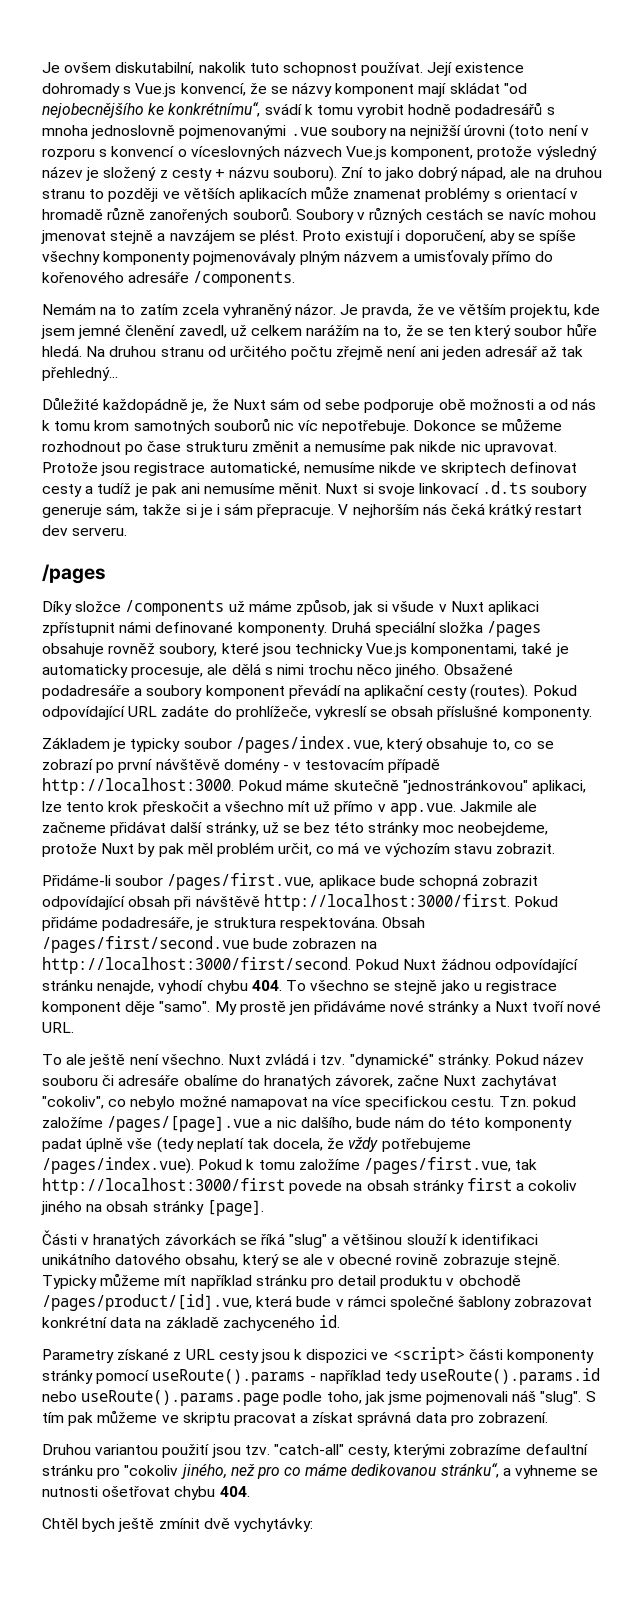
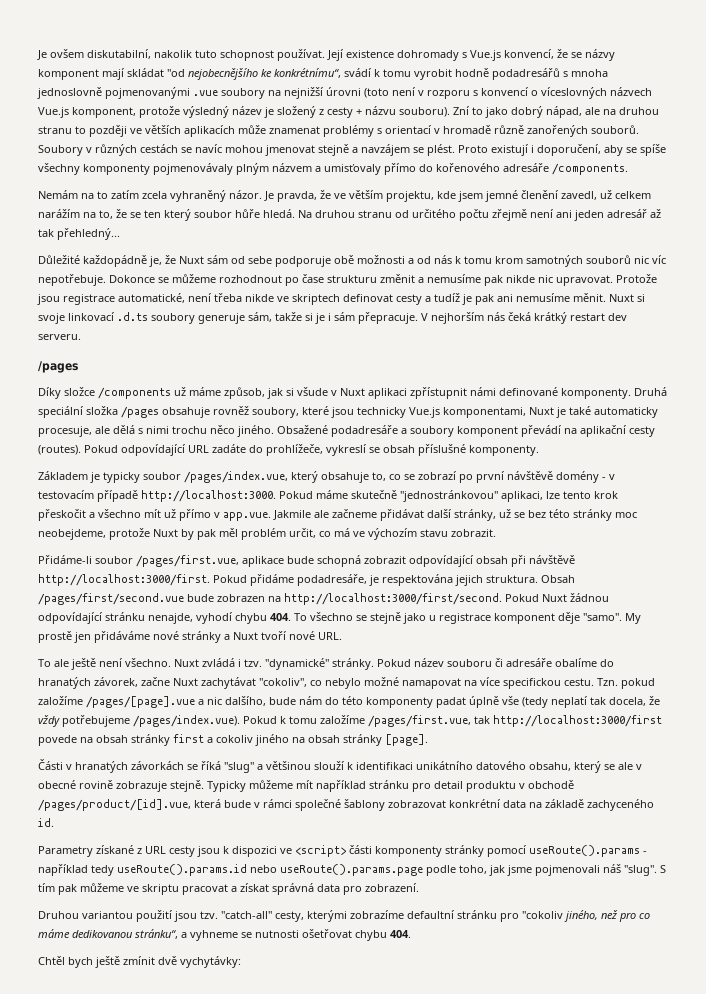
- Protože jsou registrace automatické, nemusíme nikde ve skriptech definovat cesty a tudíž je pak ani nemusíme měnit.
+ Protože jsou registrace automatické, není třeba nikde ve skriptech definovat cesty a tudíž je pak ani nemusíme měnit.
- Druhá speciální složka /pages obsahuje rovněž soubory, které jsou technicky Vue.js komponentami, také je automaticky procesuje, ale dělá s nimi trochu něco jiného.
+ Druhá speciální složka /pages obsahuje rovněž soubory, které jsou technicky Vue.js komponentami, Nuxt je také automaticky procesuje, ale dělá s nimi trochu něco jiného.
- Pokud přidáme podadresáře, je struktura respektována.
+ Pokud přidáme podadresáře, je respektována jejich struktura.

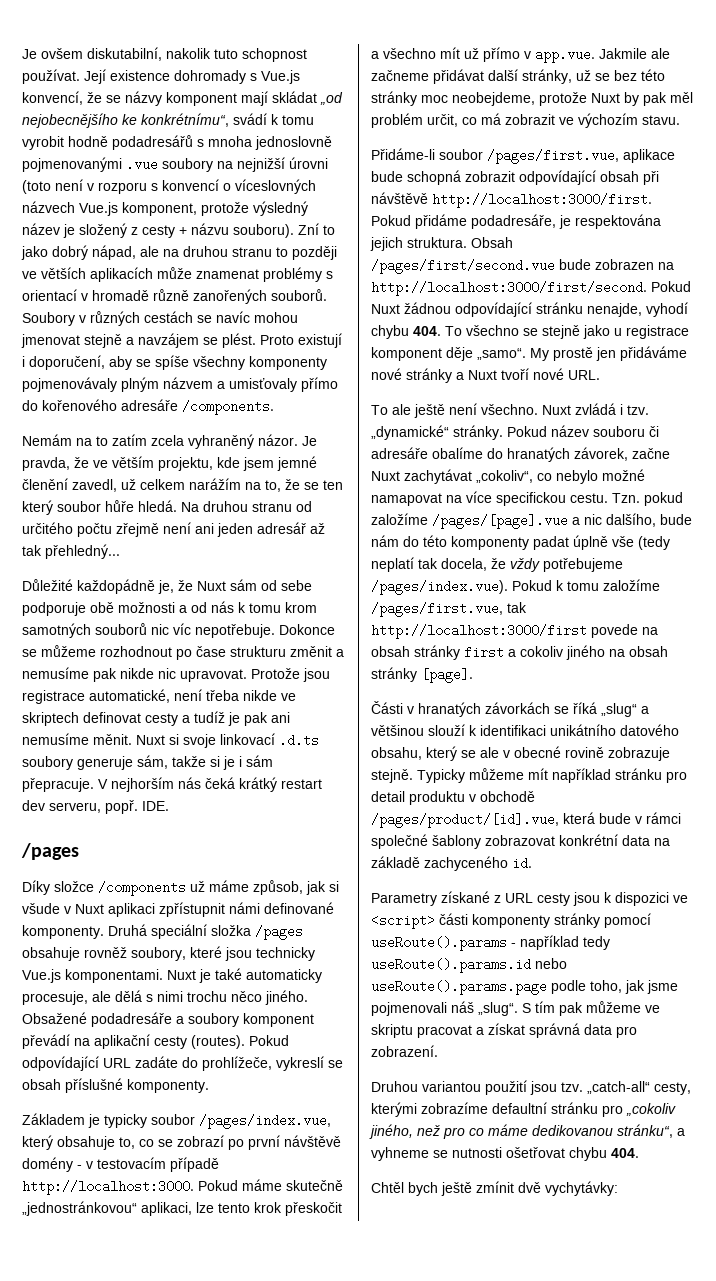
- Její existence dohromady s Vue.js konvencí, že se názvy komponent mají skládat "od nejobecnějšího ke konkrétnímu“, svádí k tomu vyrobit hodně podadresářů s mnoha jednoslovně pojmenovanými .vue soubory na nejnižší úrovni (toto není v rozporu s konvencí o víceslovných názvech Vue.js komponent, protože výsledný název je složený z cesty + názvu souboru).
+ Její existence dohromady s Vue.js konvencí, že se názvy komponent mají skládat „od nejobecnějšího ke konkrétnímu“, svádí k tomu vyrobit hodně podadresářů s mnoha jednoslovně pojmenovanými .vue soubory na nejnižší úrovni (toto není v rozporu s konvencí o víceslovných názvech Vue.js komponent, protože výsledný název je složený z cesty + názvu souboru).
- V nejhorším nás čeká krátký restart dev serveru.
+ V nejhorším nás čeká krátký restart dev serveru, popř. IDE.
- Druhá speciální složka /pages obsahuje rovněž soubory, které jsou technicky Vue.js komponentami, Nuxt je také automaticky procesuje, ale dělá s nimi trochu něco jiného.
+ Druhá speciální složka /pages obsahuje rovněž soubory, které jsou technicky Vue.js komponentami. Nuxt je také automaticky procesuje, ale dělá s nimi trochu něco jiného.
- Pokud máme skutečně "jednostránkovou" aplikaci, lze tento krok přeskočit a všechno mít už přímo v app.vue. Jakmile ale začneme přidávat další stránky, už se bez této stránky moc neobejdeme, protože Nuxt by pak měl problém určit, co má ve výchozím stavu zobrazit.
+ Pokud máme skutečně „jednostránkovou“ aplikaci, lze tento krok přeskočit a všechno mít už přímo v app.vue. Jakmile ale začneme přidávat další stránky, už se bez této stránky moc neobejdeme, protože Nuxt by pak měl problém určit, co má zobrazit ve výchozím stavu.
- Pokud Nuxt žádnou odpovídající stránku nenajde, vyhodí chybu 404. To všechno se stejně jako u registrace komponent děje "samo".
+ Pokud Nuxt žádnou odpovídající stránku nenajde, vyhodí chybu 404. To všechno se stejně jako u registrace komponent děje „samo“.
- "dynamické" stránky.
+ „dynamické“ stránky.
- Pokud název souboru či adresáře obalíme do hranatých závorek, začne Nuxt zachytávat "cokoliv", co nebylo možné namapovat na více specifickou cestu.
+ Pokud název souboru či adresáře obalíme do hranatých závorek, začne Nuxt zachytávat „cokoliv“, co nebylo možné namapovat na více specifickou cestu.
- Části v hranatých závorkách se říká "slug" a většinou slouží k identifikaci unikátního datového obsahu, který se ale v obecné rovině zobrazuje stejně.
+ Části v hranatých závorkách se říká „slug“ a většinou slouží k identifikaci unikátního datového obsahu, který se ale v obecné rovině zobrazuje stejně.
- Parametry získané z URL cesty jsou k dispozici ve <script> části komponenty stránky pomocí useRoute().params - například tedy useRoute().params.id nebo useRoute().params.page podle toho, jak jsme pojmenovali náš "slug".
+ Parametry získané z URL cesty jsou k dispozici ve <script> části komponenty stránky pomocí useRoute().params - například tedy useRoute().params.id nebo useRoute().params.page podle toho, jak jsme pojmenovali náš „slug“.
- "catch-all" cesty, kterými zobrazíme defaultní stránku pro "cokoliv jiného, než pro co máme dedikovanou stránku“, a vyhneme se nutnosti ošetřovat chybu 404.
+ „catch-all“ cesty, kterými zobrazíme defaultní stránku pro „cokoliv jiného, než pro co máme dedikovanou stránku“, a vyhneme se nutnosti ošetřovat chybu 404.

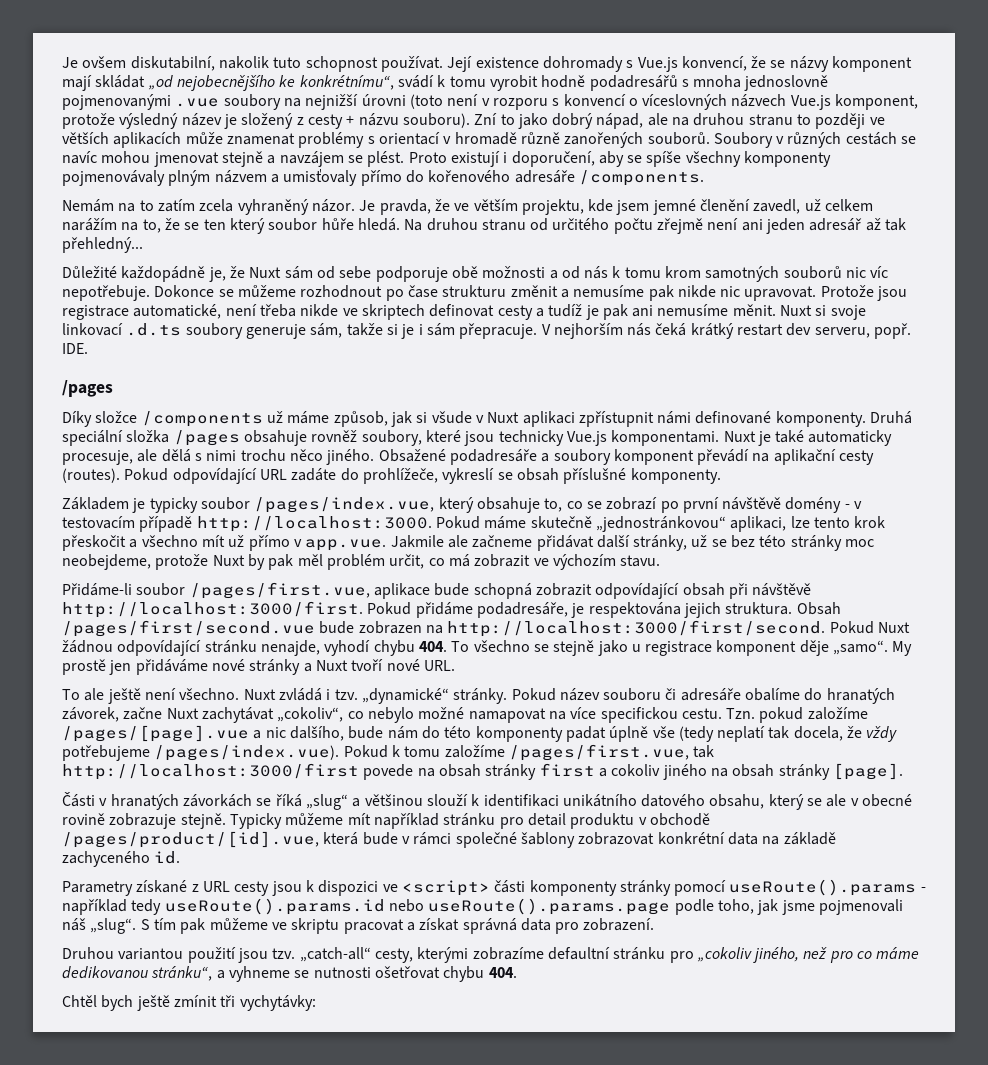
- Chtěl bych ještě zmínit dvě vychytávky:
+ Chtěl bych ještě zmínit tři vychytávky:

